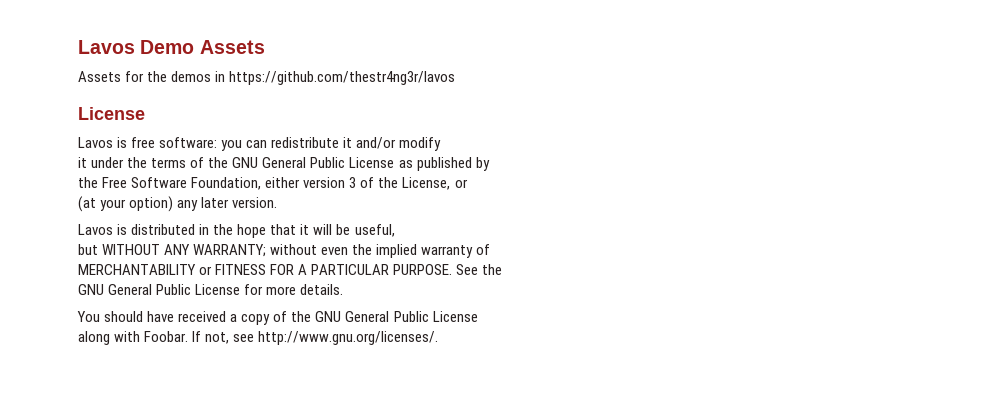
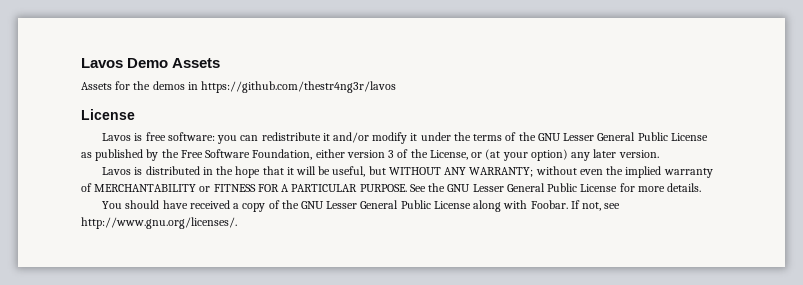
- Lavos is free software: you can redistribute it and/or modify
- it under the terms of the GNU General Public License as published by
- the Free Software Foundation, either version 3 of the License, or
- (at your option) any later version.
+ Lavos is free software: you can redistribute it and/or modify it under the terms of the GNU Lesser General Public License as published by the Free Software Foundation, either version 3 of the License, or (at your option) any later version.
- Lavos is distributed in the hope that it will be useful,
- but WITHOUT ANY WARRANTY; without even the implied warranty of
- MERCHANTABILITY or FITNESS FOR A PARTICULAR PURPOSE.
+ Lavos is distributed in the hope that it will be useful, but WITHOUT ANY WARRANTY; without even the implied warranty of MERCHANTABILITY or FITNESS FOR A PARTICULAR PURPOSE.
- See the
- GNU General Public License for more details.
+ See the GNU Lesser General Public License for more details.
- You should have received a copy of the GNU General Public License
- along with Foobar.
+ You should have received a copy of the GNU Lesser General Public License along with Foobar.

